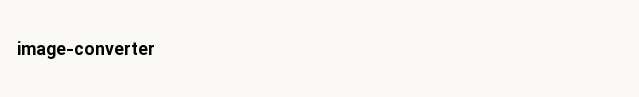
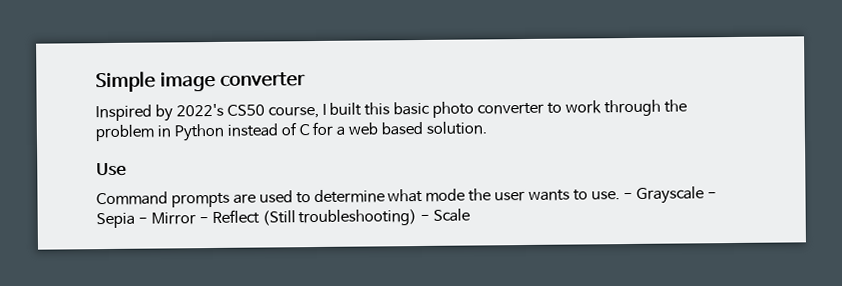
- image-converter
+ Simple image converter
+ Inspired by 2022's CS50 course, I built this basic photo converter to work through the problem in Python instead of C for a web based solution.
+ Use
+ Command prompts are used to determine what mode the user wants to use. - Grayscale - Sepia - Mirror - Reflect (Still troubleshooting) - Scale

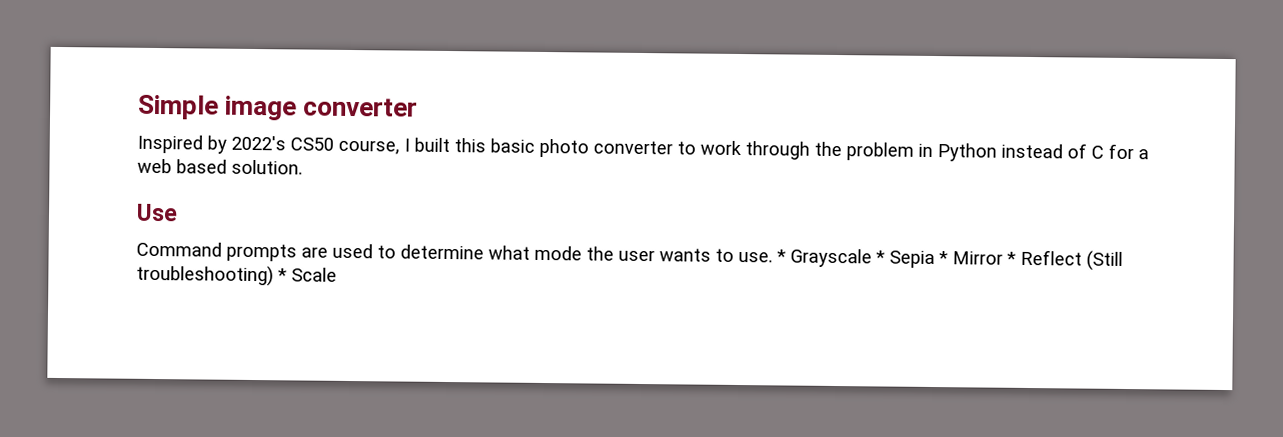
- - Grayscale - Sepia - Mirror - Reflect (Still troubleshooting) - Scale
+ * Grayscale * Sepia * Mirror * Reflect (Still troubleshooting) * Scale

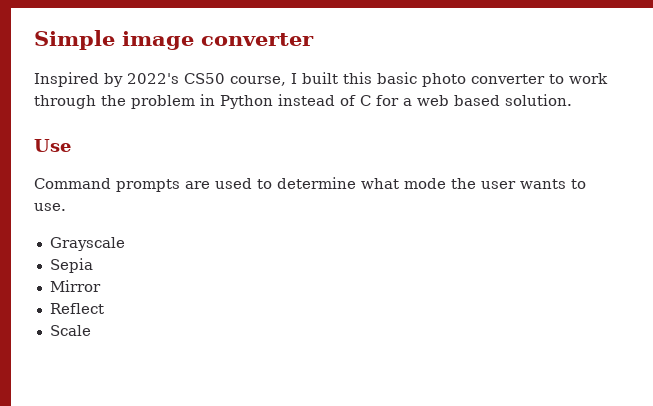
- Command prompts are used to determine what mode the user wants to use. * Grayscale * Sepia * Mirror * Reflect (Still troubleshooting) * Scale
+ Command prompts are used to determine what mode the user wants to use.
+ Grayscale
+ Sepia
+ Mirror
+ Reflect
+ Scale

